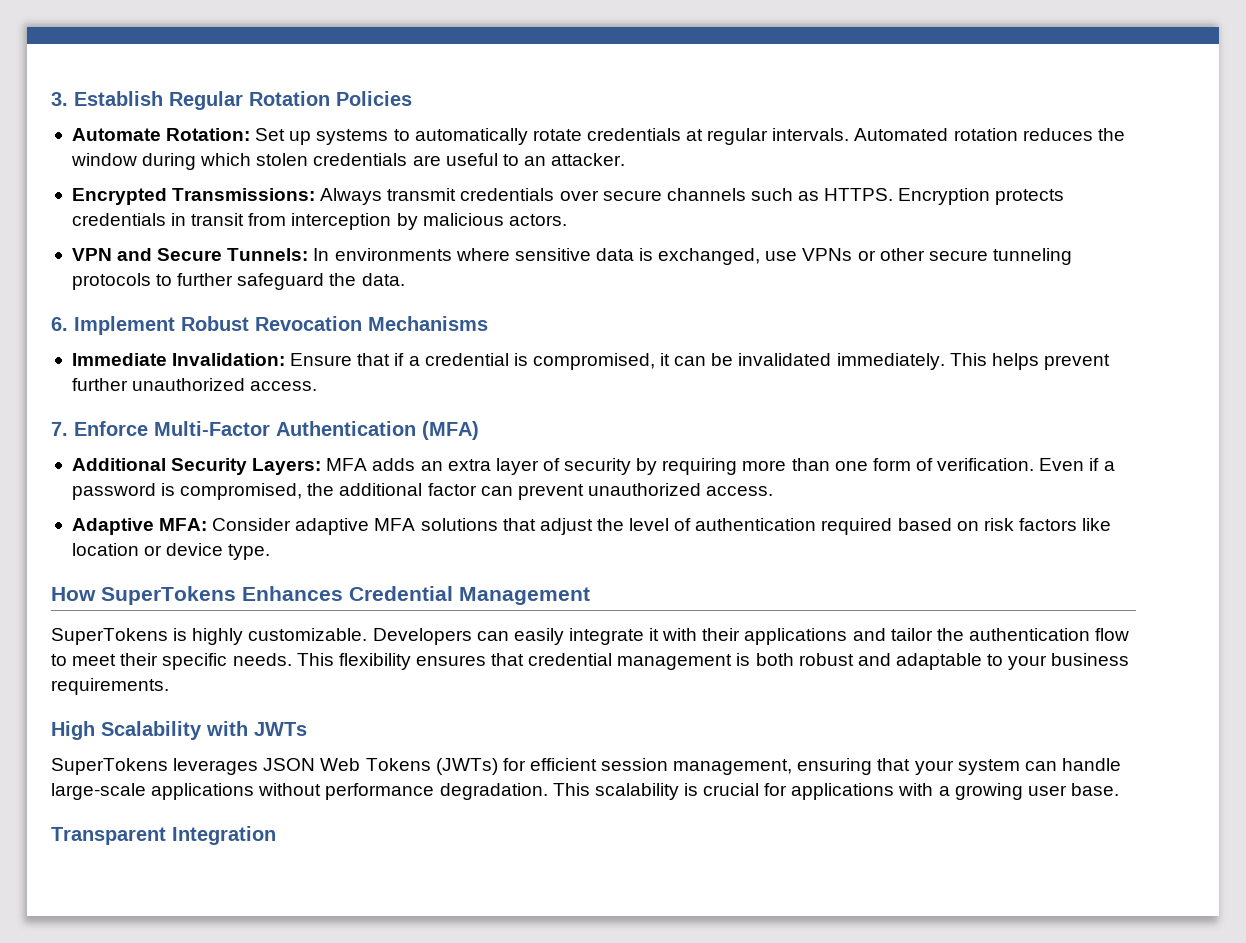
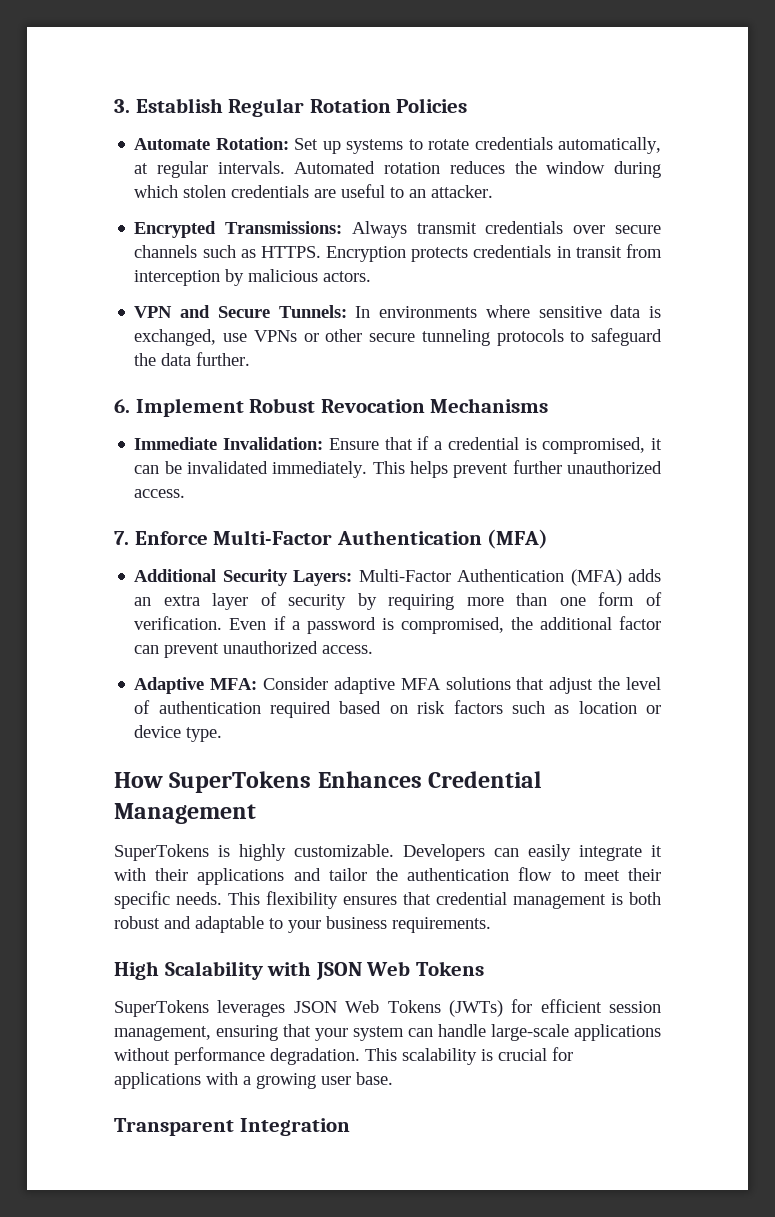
- Automate Rotation: Set up systems to automatically rotate credentials at regular intervals.
+ Automate Rotation: Set up systems to rotate credentials automatically, at regular intervals.
- VPN and Secure Tunnels: In environments where sensitive data is exchanged, use VPNs or other secure tunneling protocols to further safeguard the data.
+ VPN and Secure Tunnels: In environments where sensitive data is exchanged, use VPNs or other secure tunneling protocols to safeguard the data further.
- Additional Security Layers: MFA adds an extra layer of security by requiring more than one form of verification.
+ Additional Security Layers: Multi-Factor Authentication (MFA) adds an extra layer of security by requiring more than one form of verification.
- Adaptive MFA: Consider adaptive MFA solutions that adjust the level of authentication required based on risk factors like location or device type.
+ Adaptive MFA: Consider adaptive MFA solutions that adjust the level of authentication required based on risk factors such as location or device type.
- High Scalability with JWTs
+ High Scalability with JSON Web Tokens

